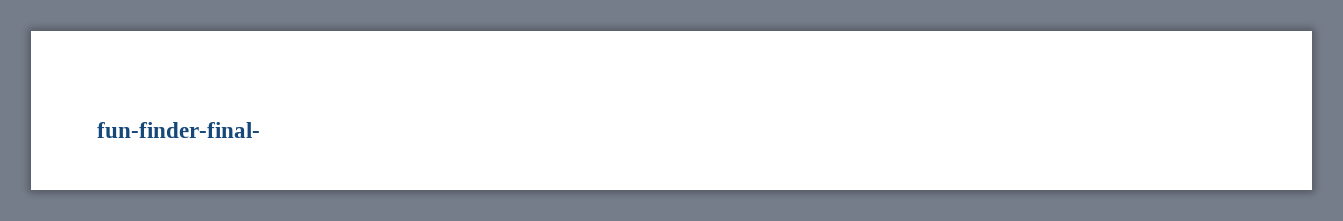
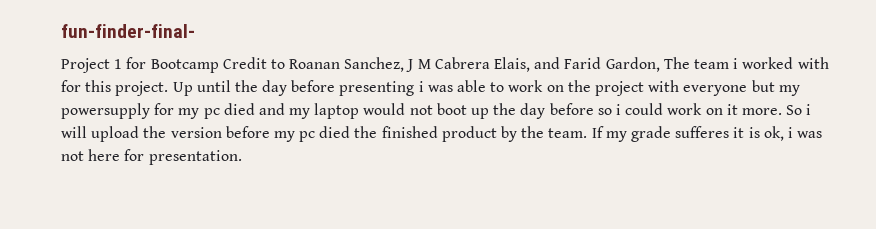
+ Project 1 for Bootcamp Credit to Roanan Sanchez, J M Cabrera Elais, and Farid Gardon, The team i worked with for this project. Up until the day before presenting i was able to work on the project with everyone but my powersupply for my pc died and my laptop would not boot up the day before so i could work on it more. So i will upload the version before my pc died the finished product by the team. If my grade sufferes it is ok, i was not here for presentation.

